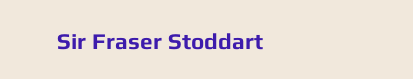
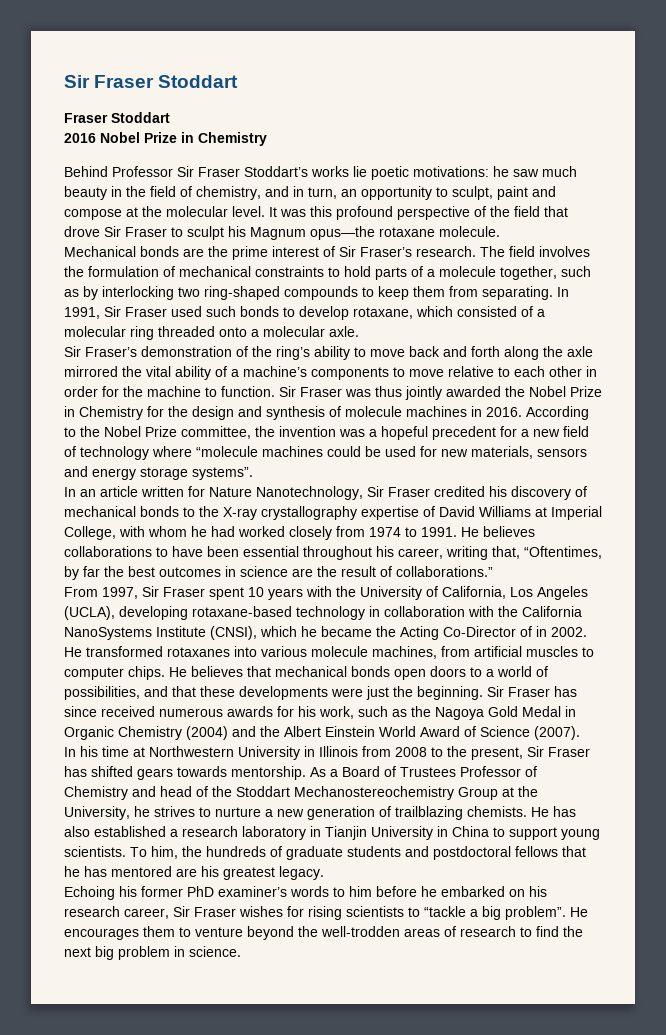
  Sir Fraser Stoddart
+ Fraser Stoddart
+ 2016 Nobel Prize in Chemistry
+ Behind Professor Sir Fraser Stoddart’s works lie poetic motivations: he saw much beauty in the field of chemistry, and in turn, an opportunity to sculpt, paint and compose at the molecular level. It was this profound perspective of the field that drove Sir Fraser to sculpt his Magnum opus—the rotaxane molecule.
+ Mechanical bonds are the prime interest of Sir Fraser’s research. The field involves the formulation of mechanical constraints to hold parts of a molecule together, such as by interlocking two ring-shaped compounds to keep them from separating. In 1991, Sir Fraser used such bonds to develop rotaxane, which consisted of a molecular ring threaded onto a molecular axle.
+ Sir Fraser’s demonstration of the ring’s ability to move back and forth along the axle mirrored the vital ability of a machine’s components to move relative to each other in order for the machine to function. Sir Fraser was thus jointly awarded the Nobel Prize in Chemistry for the design and synthesis of molecule machines in 2016. According to the Nobel Prize committee, the invention was a hopeful precedent for a new field of technology where “molecule machines could be used for new materials, sensors and energy storage systems”.
+ In an article written for Nature Nanotechnology, Sir Fraser credited his discovery of mechanical bonds to the X-ray crystallography expertise of David Williams at Imperial College, with whom he had worked closely from 1974 to 1991. He believes collaborations to have been essential throughout his career, writing that, “Oftentimes, by far the best outcomes in science are the result of collaborations.”
+ From 1997, Sir Fraser spent 10 years with the University of California, Los Angeles (UCLA), developing rotaxane-based technology in collaboration with the California NanoSystems Institute (CNSI), which he became the Acting Co-Director of in 2002. He transformed rotaxanes into various molecule machines, from artificial muscles to computer chips. He believes that mechanical bonds open doors to a world of possibilities, and that these developments were just the beginning. Sir Fraser has since received numerous awards for his work, such as the Nagoya Gold Medal in Organic Chemistry (2004) and the Albert Einstein World Award of Science (2007).
+ In his time at Northwestern University in Illinois from 2008 to the present, Sir Fraser has shifted gears towards mentorship. As a Board of Trustees Professor of Chemistry and head of the Stoddart Mechanostereochemistry Group at the University, he strives to nurture a new generation of trailblazing chemists. He has also established a research laboratory in Tianjin University in China to support young scientists. To him, the hundreds of graduate students and postdoctoral fellows that he has mentored are his greatest legacy.
+ Echoing his former PhD examiner’s words to him before he embarked on his research career, Sir Fraser wishes for rising scientists to “tackle a big problem”. He encourages them to venture beyond the well-trodden areas of research to find the next big problem in science.

